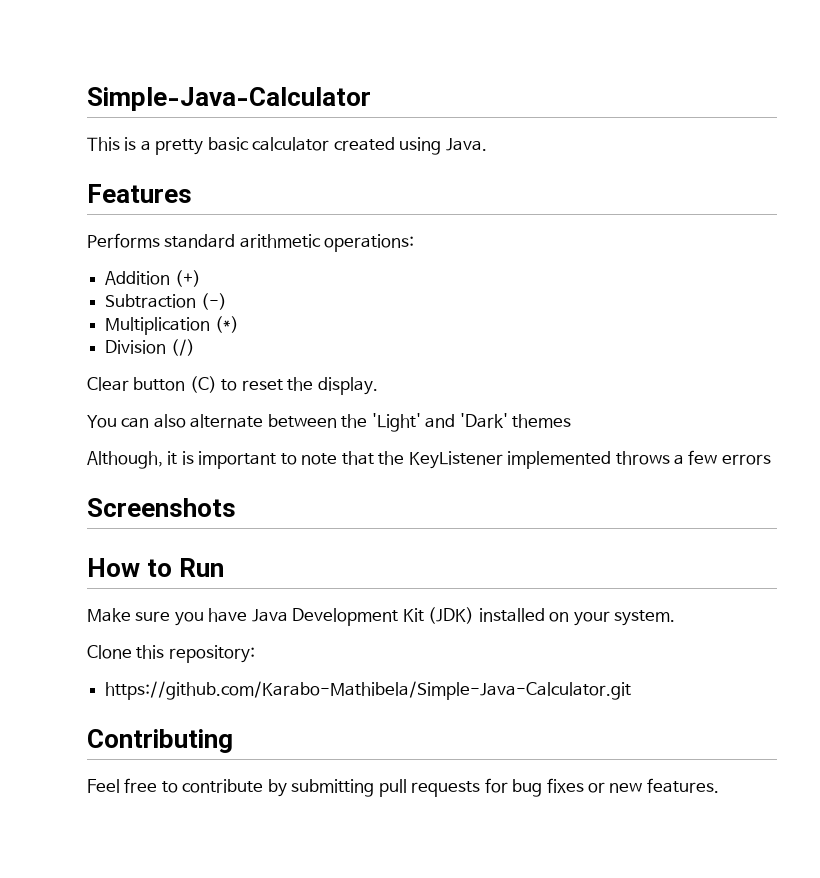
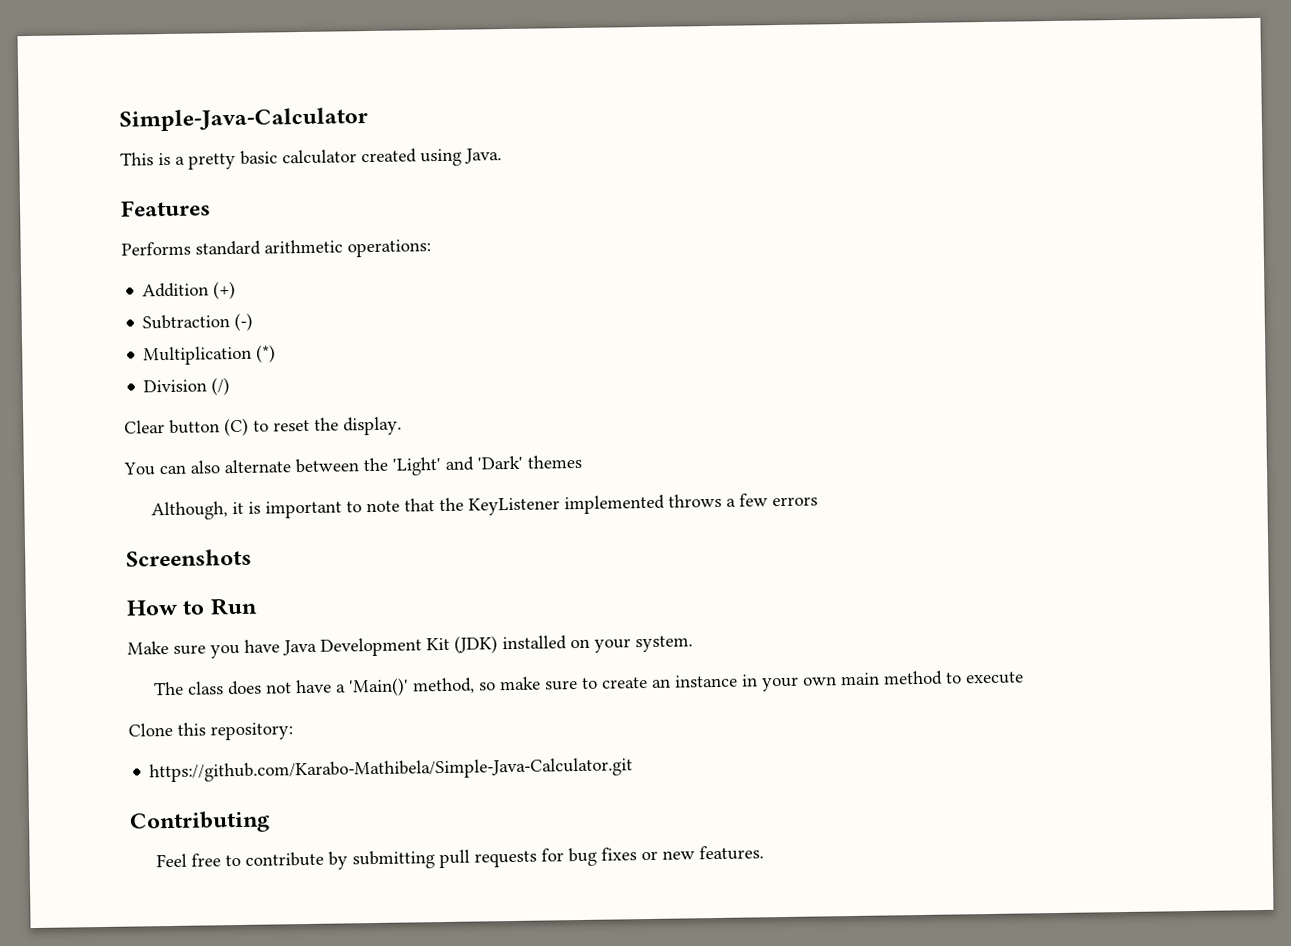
+ The class does not have a 'Main()' method, so make sure to create an instance in your own main method to execute

